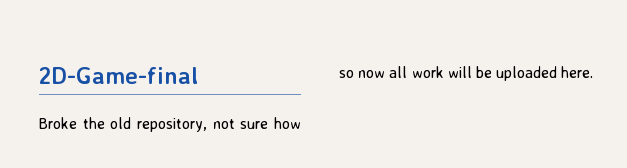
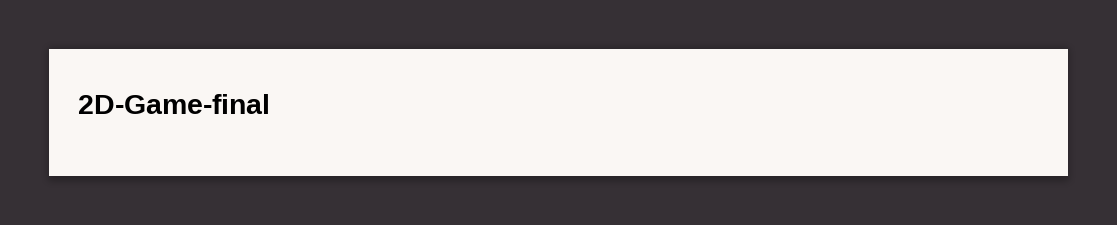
- Broke the old repository, not sure how so now all work will be uploaded here.

